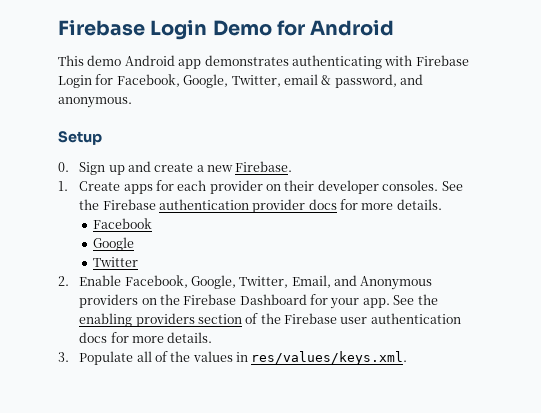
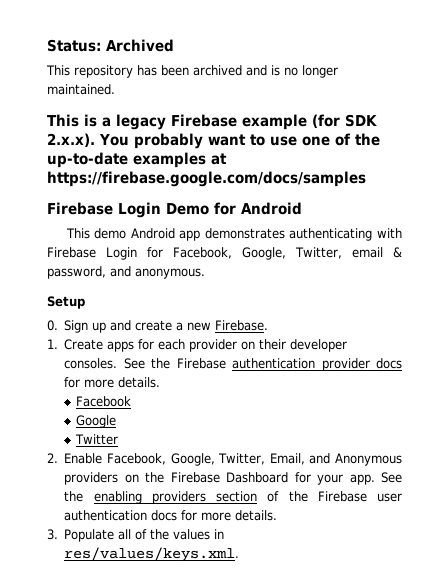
+ Status: Archived
+ This repository has been archived and is no longer maintained.
+ This is a legacy Firebase example (for SDK 2.x.x). You probably want to use one of the up-to-date examples at https://firebase.google.com/docs/samples

